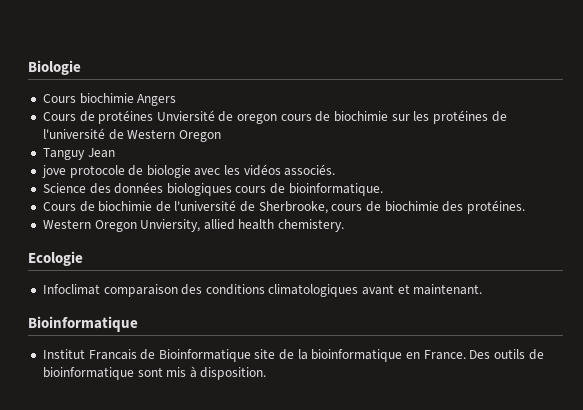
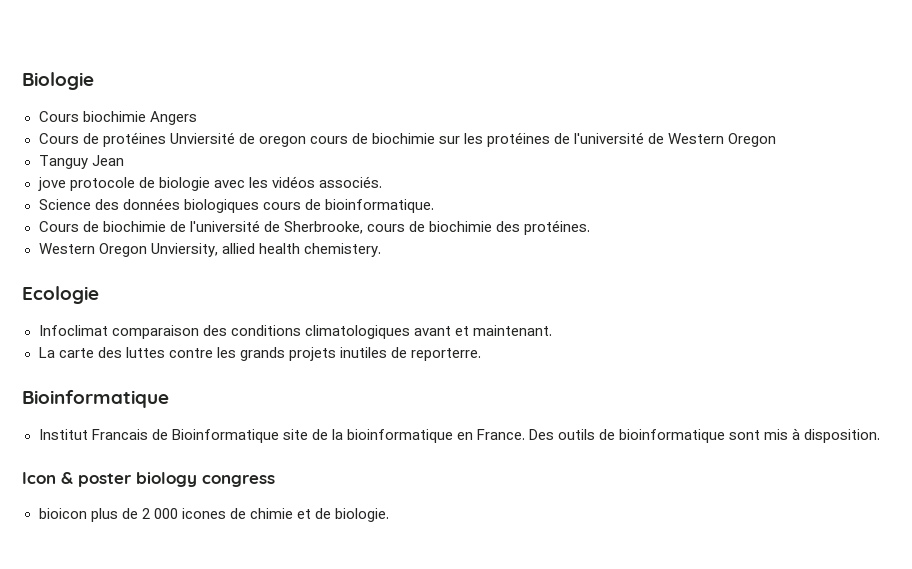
+ La carte des luttes contre les grands projets inutiles de reporterre.
+ Icon & poster biology congress
+ bioicon plus de 2 000 icones de chimie et de biologie.

